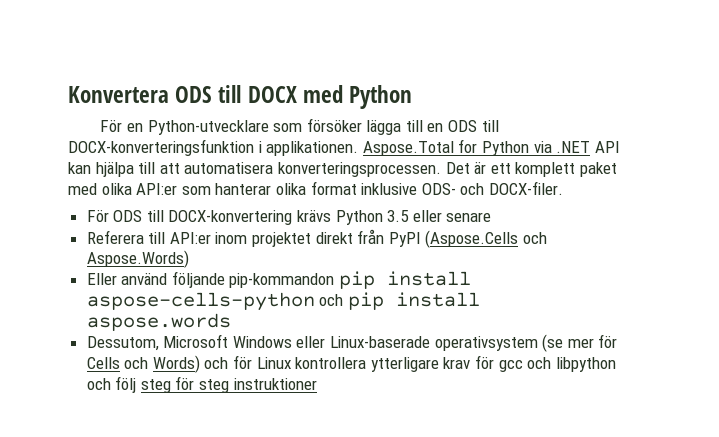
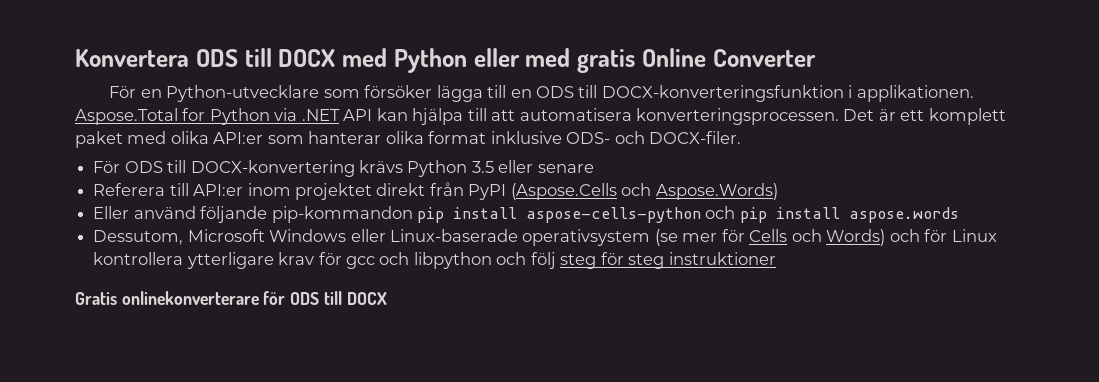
- Konvertera ODS till DOCX med Python
+ Konvertera ODS till DOCX med Python eller med gratis Online Converter
+ Gratis onlinekonverterare för ODS till DOCX

